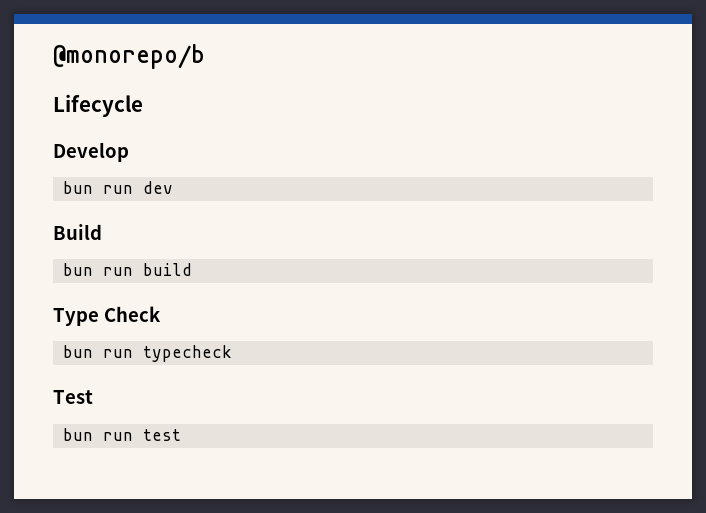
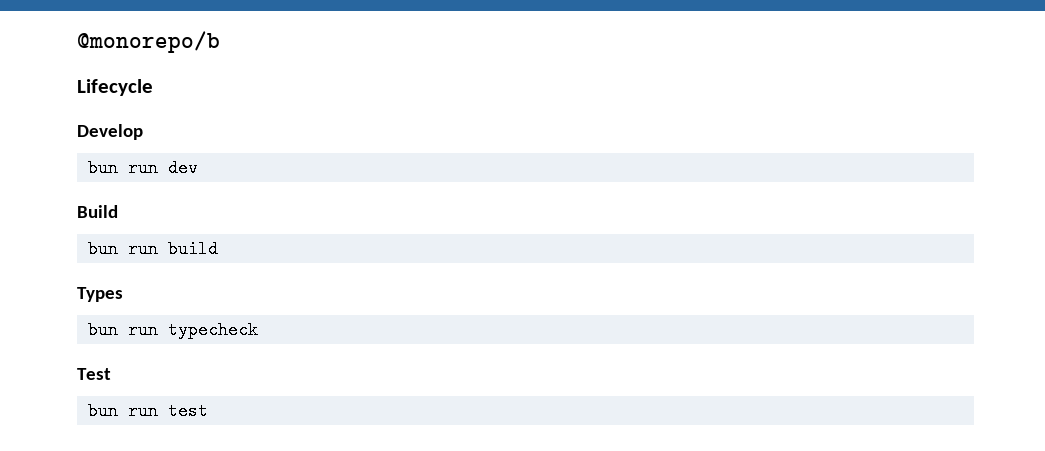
- Type Check
+ Types

